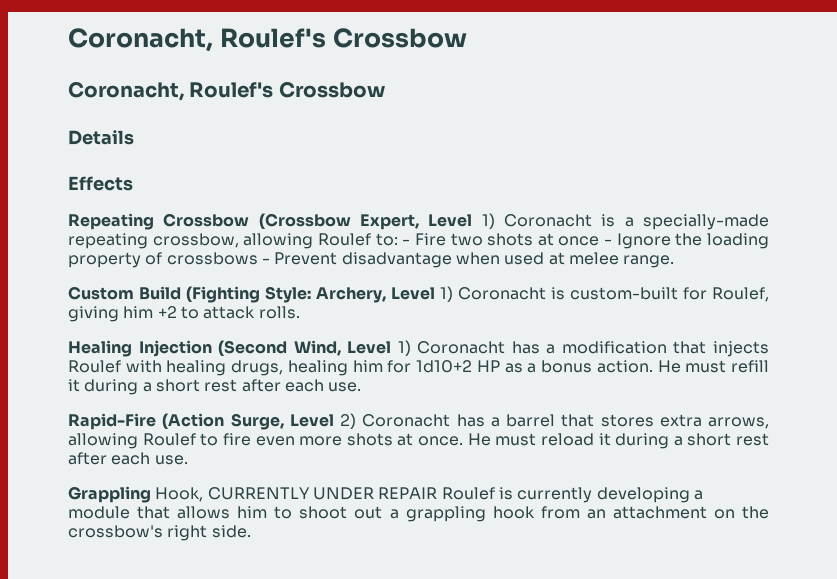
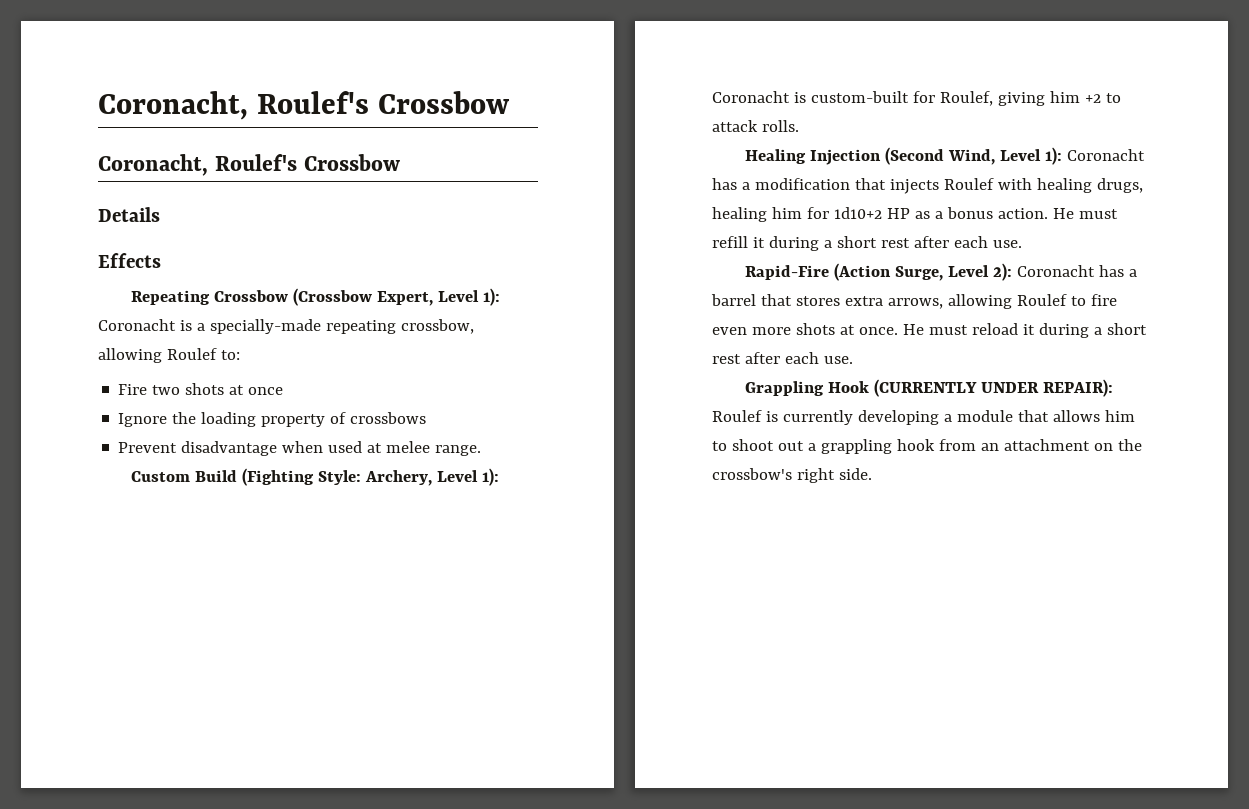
- Repeating Crossbow (Crossbow Expert, Level 1) Coronacht is a specially-made repeating crossbow, allowing Roulef to: - Fire two shots at once - Ignore the loading property of crossbows - Prevent disadvantage when used at melee range.
+ Repeating Crossbow (Crossbow Expert, Level 1): Coronacht is a specially-made repeating crossbow, allowing Roulef to:
+ Fire two shots at once
+ Ignore the loading property of crossbows
+ Prevent disadvantage when used at melee range.
- Custom Build (Fighting Style: Archery, Level 1) Coronacht is custom-built for Roulef, giving him +2 to attack rolls.
+ Custom Build (Fighting Style: Archery, Level 1): Coronacht is custom-built for Roulef, giving him +2 to attack rolls.
- Healing Injection (Second Wind, Level 1) Coronacht has a modification that injects Roulef with healing drugs, healing him for 1d10+2 HP as a bonus action.
+ Healing Injection (Second Wind, Level 1): Coronacht has a modification that injects Roulef with healing drugs, healing him for 1d10+2 HP as a bonus action.
- Rapid-Fire (Action Surge, Level 2) Coronacht has a barrel that stores extra arrows, allowing Roulef to fire even more shots at once.
+ Rapid-Fire (Action Surge, Level 2): Coronacht has a barrel that stores extra arrows, allowing Roulef to fire even more shots at once.
- Grappling Hook, CURRENTLY UNDER REPAIR Roulef is currently developing a module that allows him to shoot out a grappling hook from an attachment on the crossbow's right side.
+ Grappling Hook (CURRENTLY UNDER REPAIR): Roulef is currently developing a module that allows him to shoot out a grappling hook from an attachment on the crossbow's right side.

